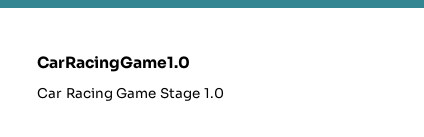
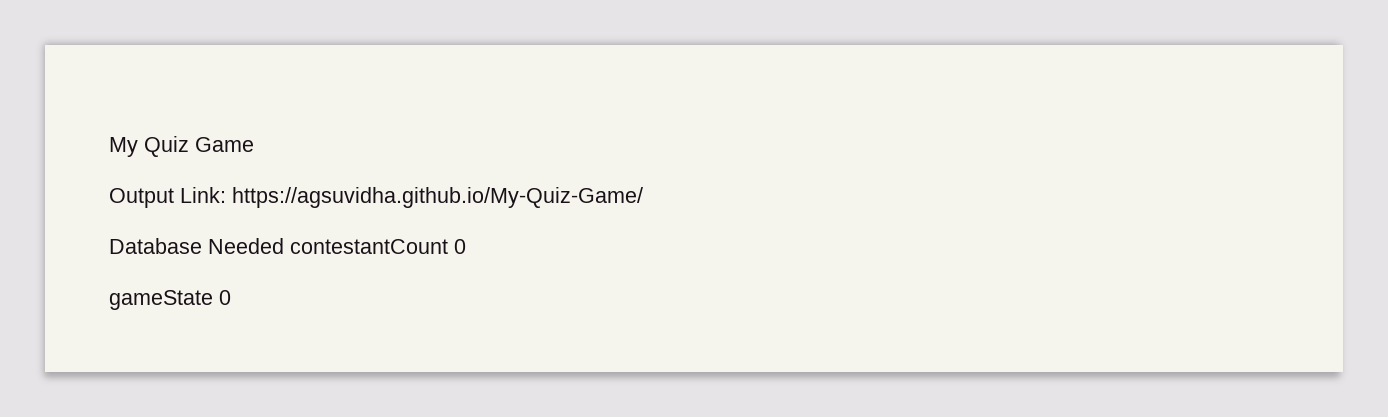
- CarRacingGame1.0
- Car Racing Game Stage 1.0
+ My Quiz Game
+ Output Link: https://agsuvidha.github.io/My-Quiz-Game/
+ Database Needed contestantCount 0
+ gameState 0

